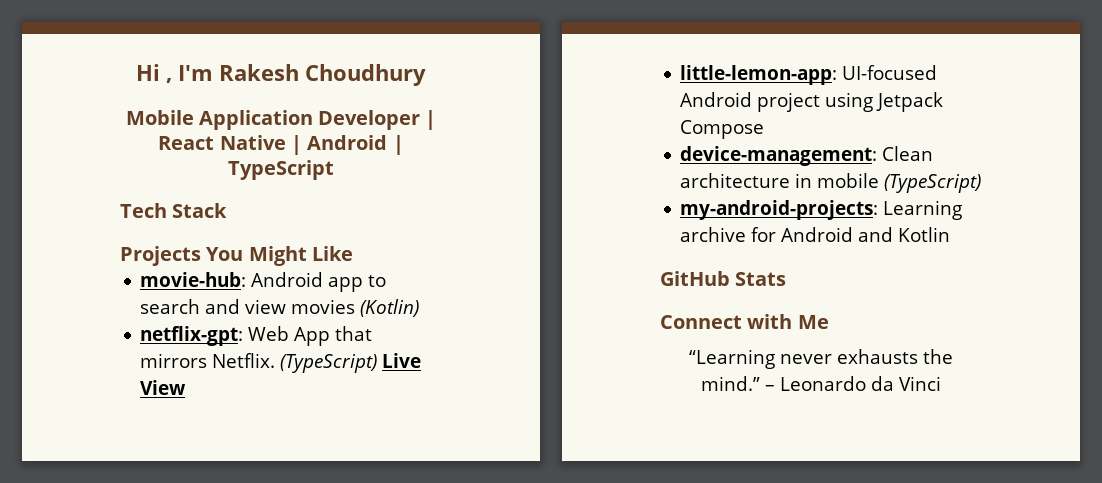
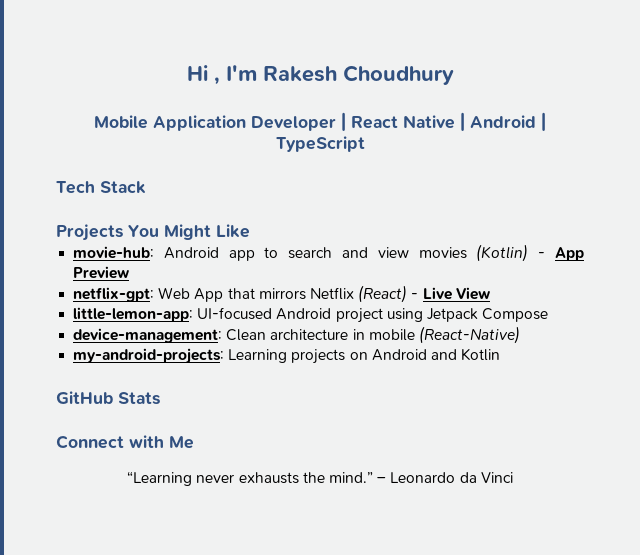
- movie-hub: Android app to search and view movies (Kotlin)
+ movie-hub: Android app to search and view movies (Kotlin) - App Preview
- netflix-gpt: Web App that mirrors Netflix. (TypeScript) Live View
+ netflix-gpt: Web App that mirrors Netflix (React) - Live View
- device-management: Clean architecture in mobile (TypeScript)
+ device-management: Clean architecture in mobile (React-Native)
- my-android-projects: Learning archive for Android and Kotlin
+ my-android-projects: Learning projects on Android and Kotlin

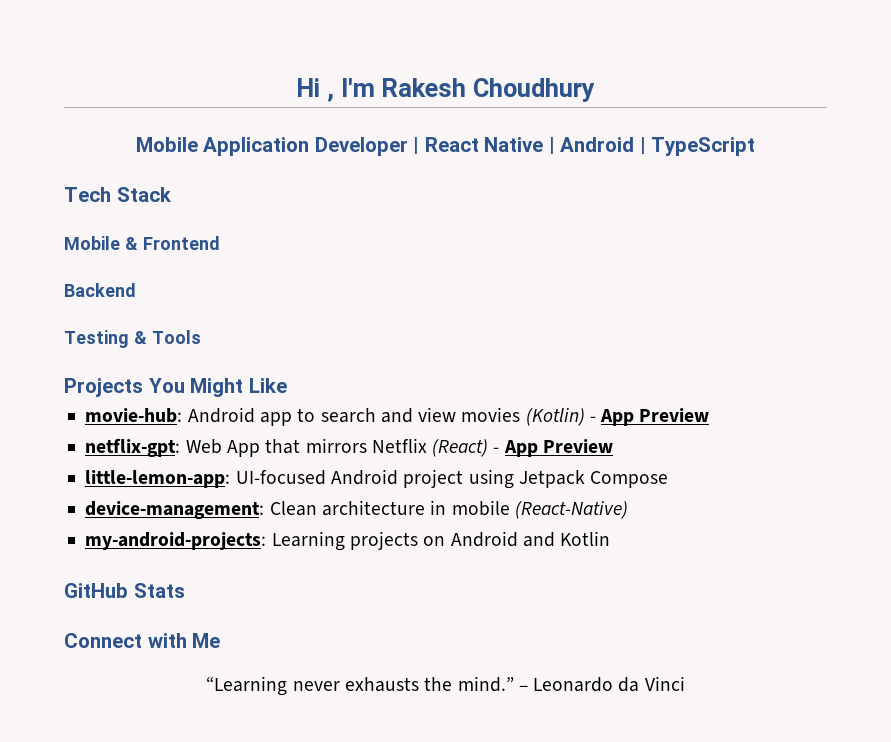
+ Mobile & Frontend
+ Backend
+ Testing & Tools
- netflix-gpt: Web App that mirrors Netflix (React) - Live View
+ netflix-gpt: Web App that mirrors Netflix (React) - App Preview

